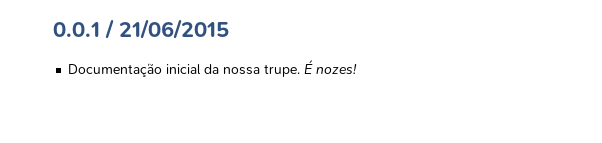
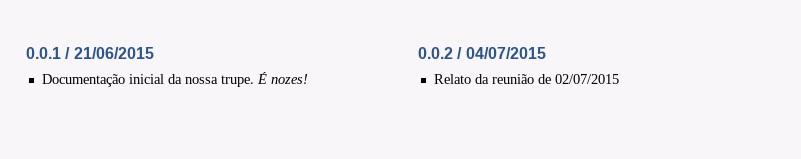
+ 0.0.2 / 04/07/2015
+ Relato da reunião de 02/07/2015

